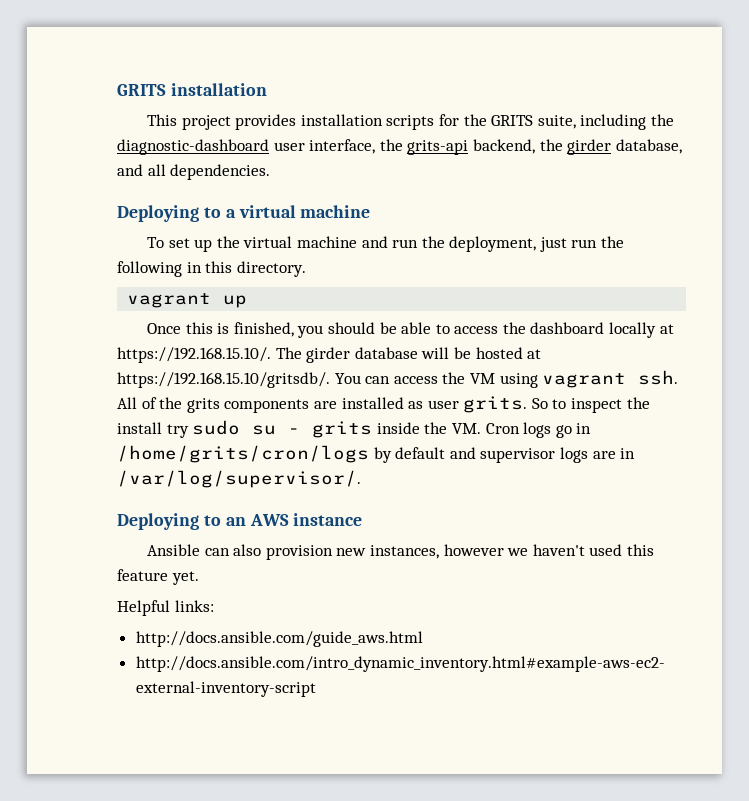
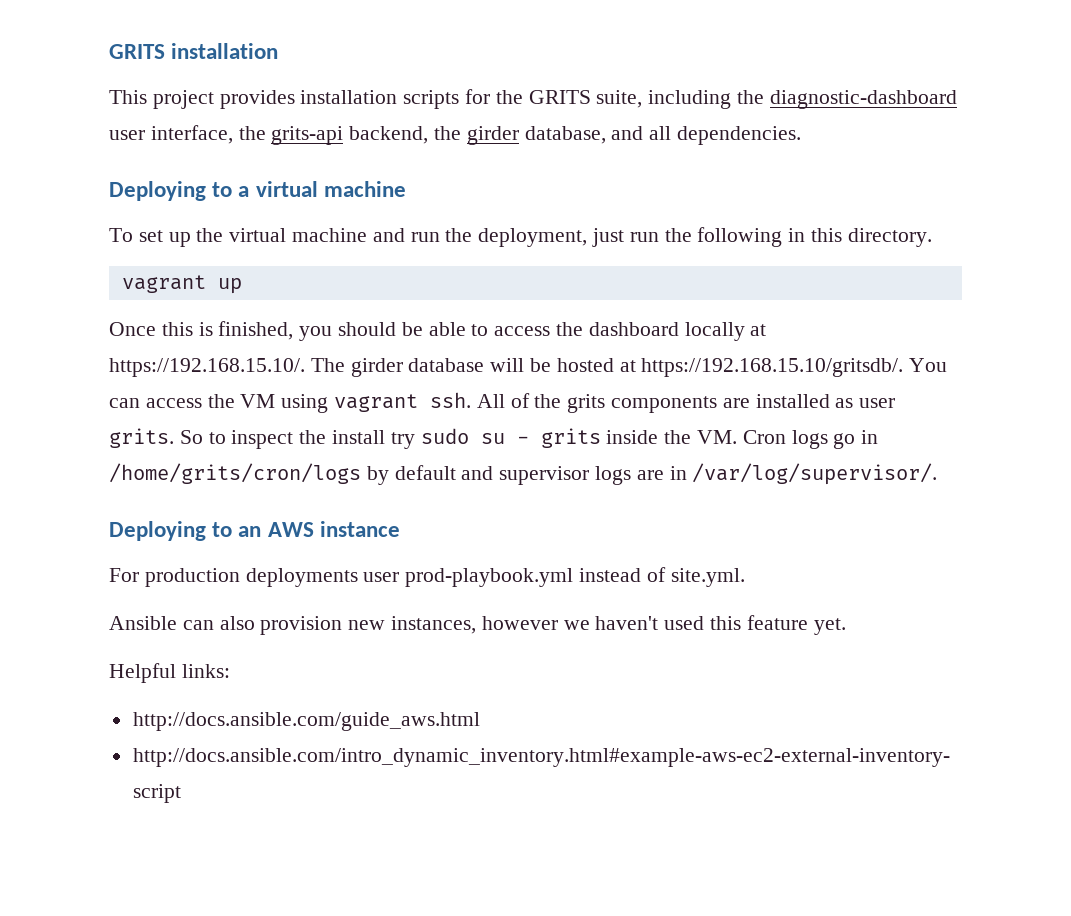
+ For production deployments user prod-playbook.yml instead of site.yml.

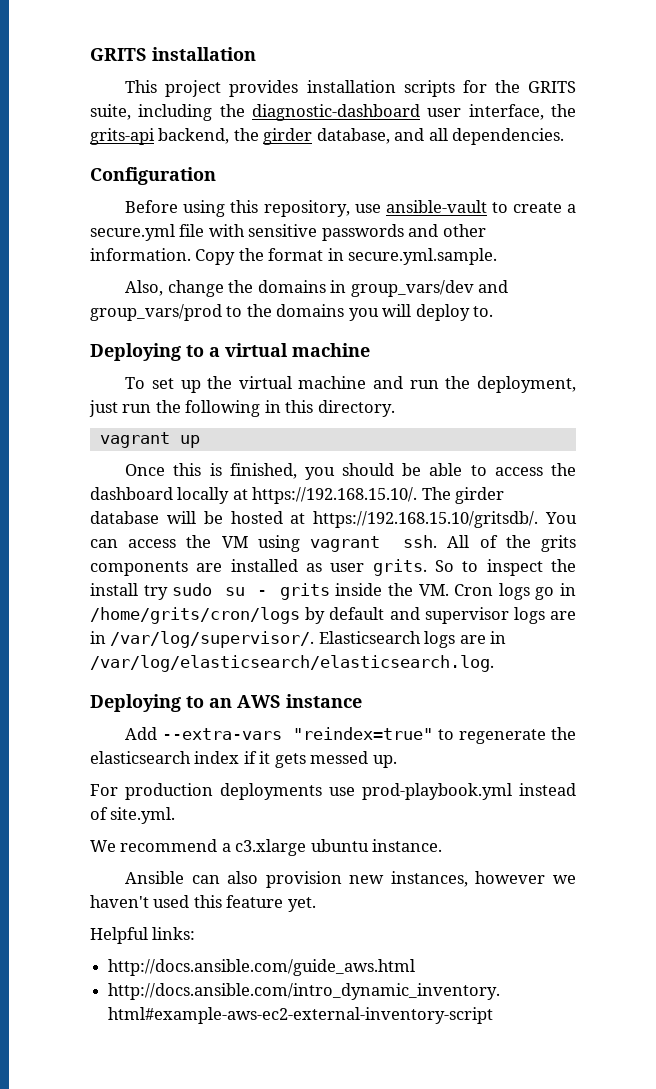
+ Configuration
+ Before using this repository, use ansible-vault to create a secure.yml file with sensitive passwords and other information. Copy the format in secure.yml.sample.
+ Also, change the domains in group_vars/dev and group_vars/prod to the domains you will deploy to.
+ Elasticsearch logs are in /var/log/elasticsearch/elasticsearch.log.
+ Add --extra-vars "reindex=true" to regenerate the elasticsearch index if it gets messed up.
- For production deployments user prod-playbook.yml instead of site.yml.
+ For production deployments use prod-playbook.yml instead of site.yml.
+ We recommend a c3.xlarge ubuntu instance.

